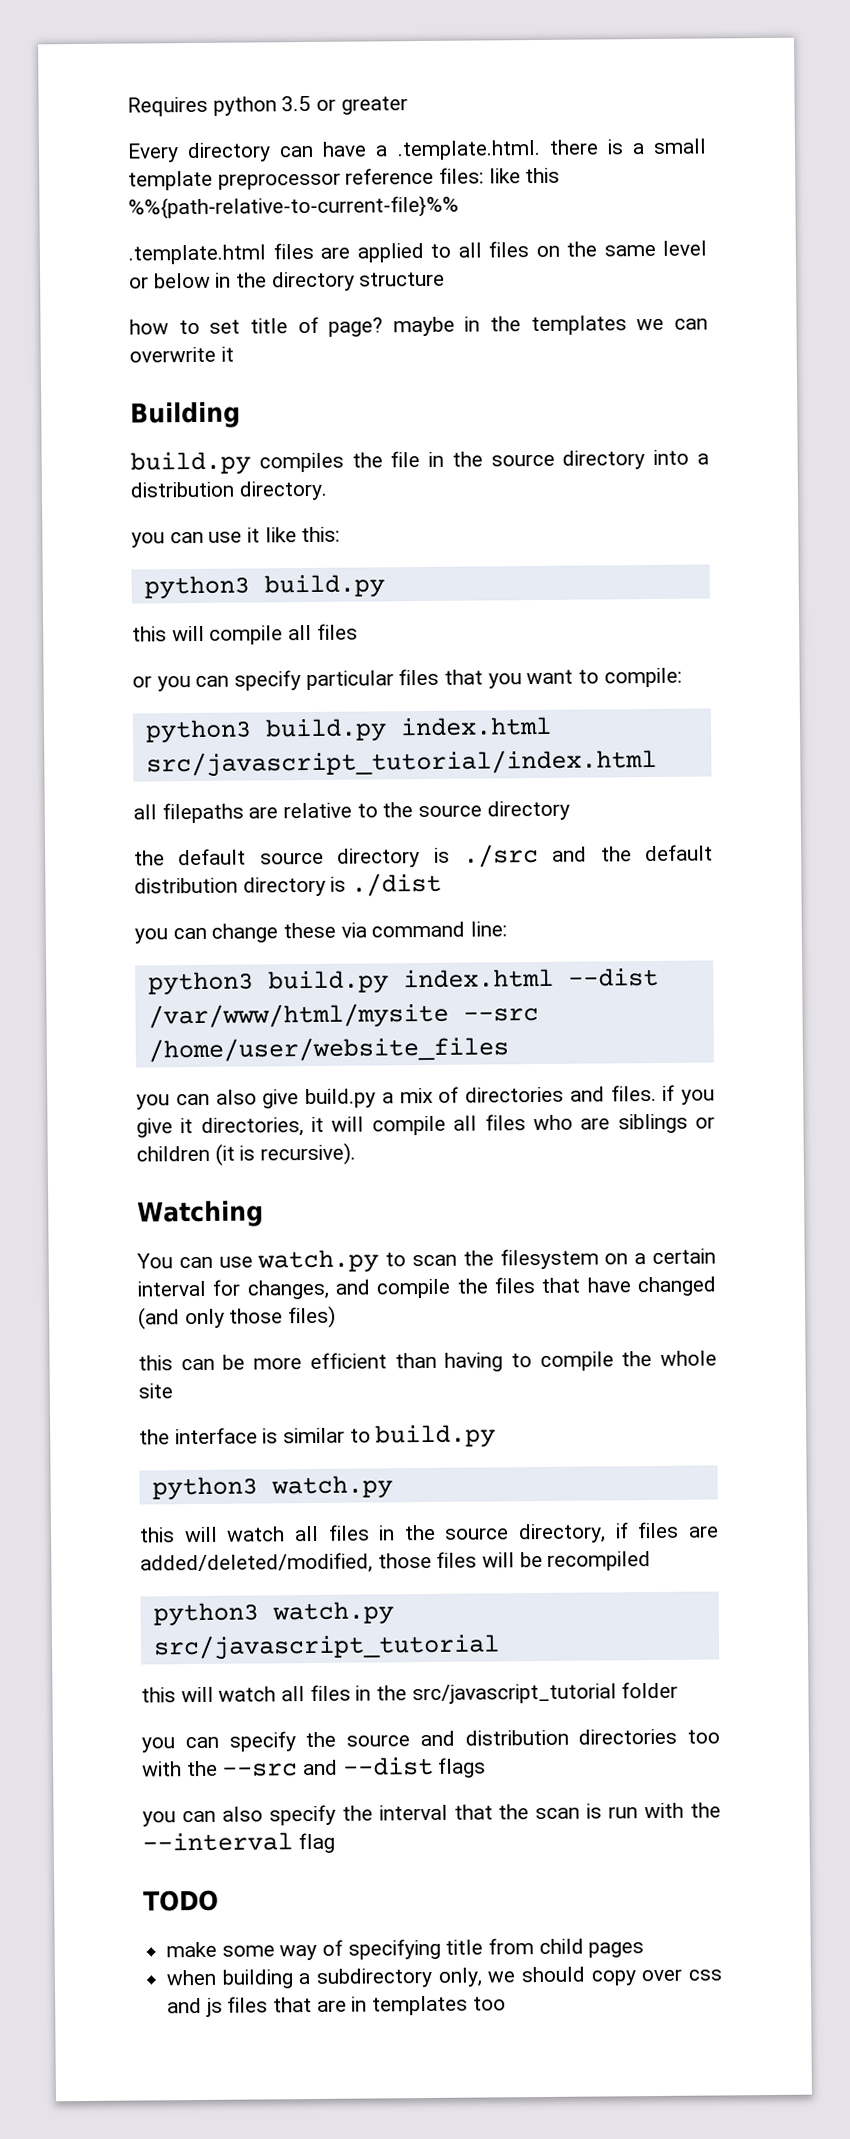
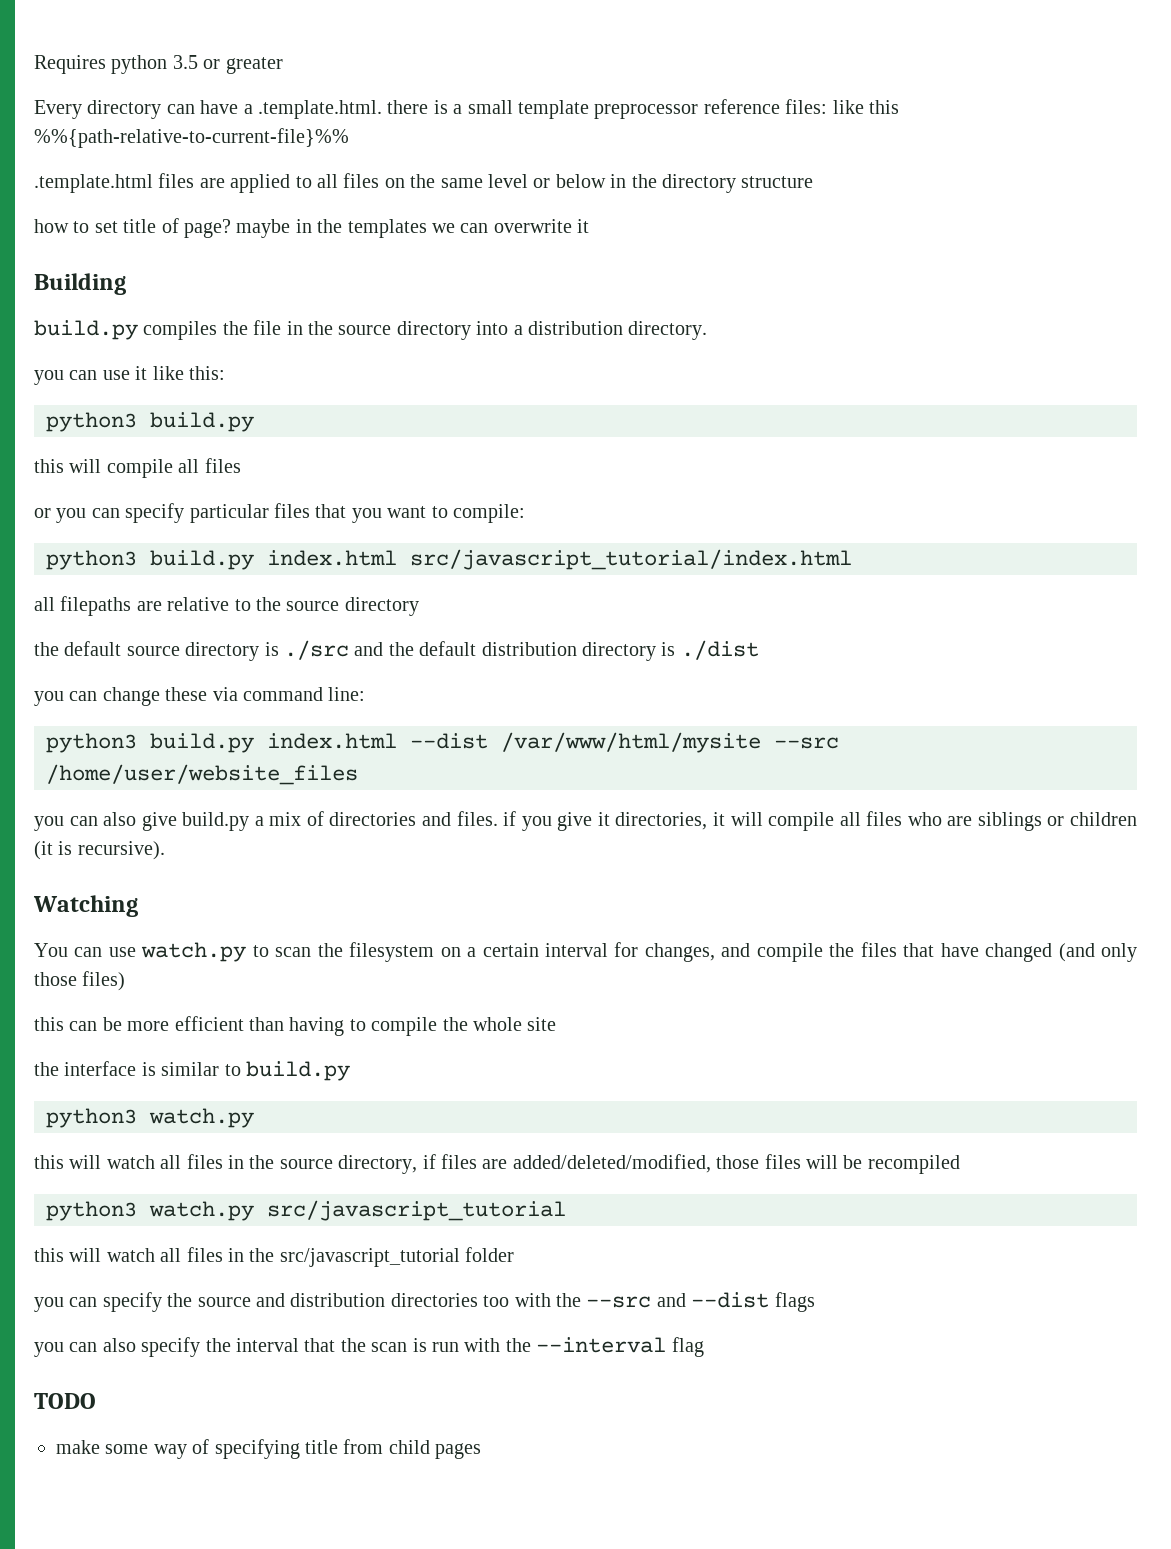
- when building a subdirectory only, we should copy over css and js files that are in templates too

